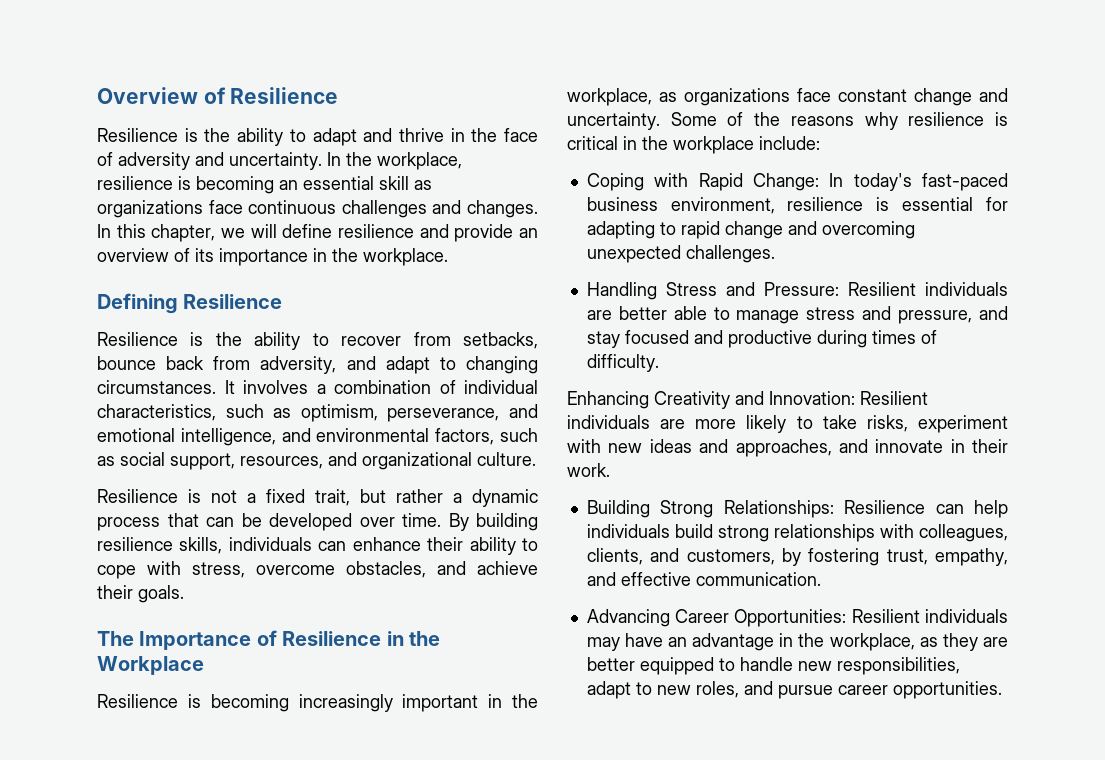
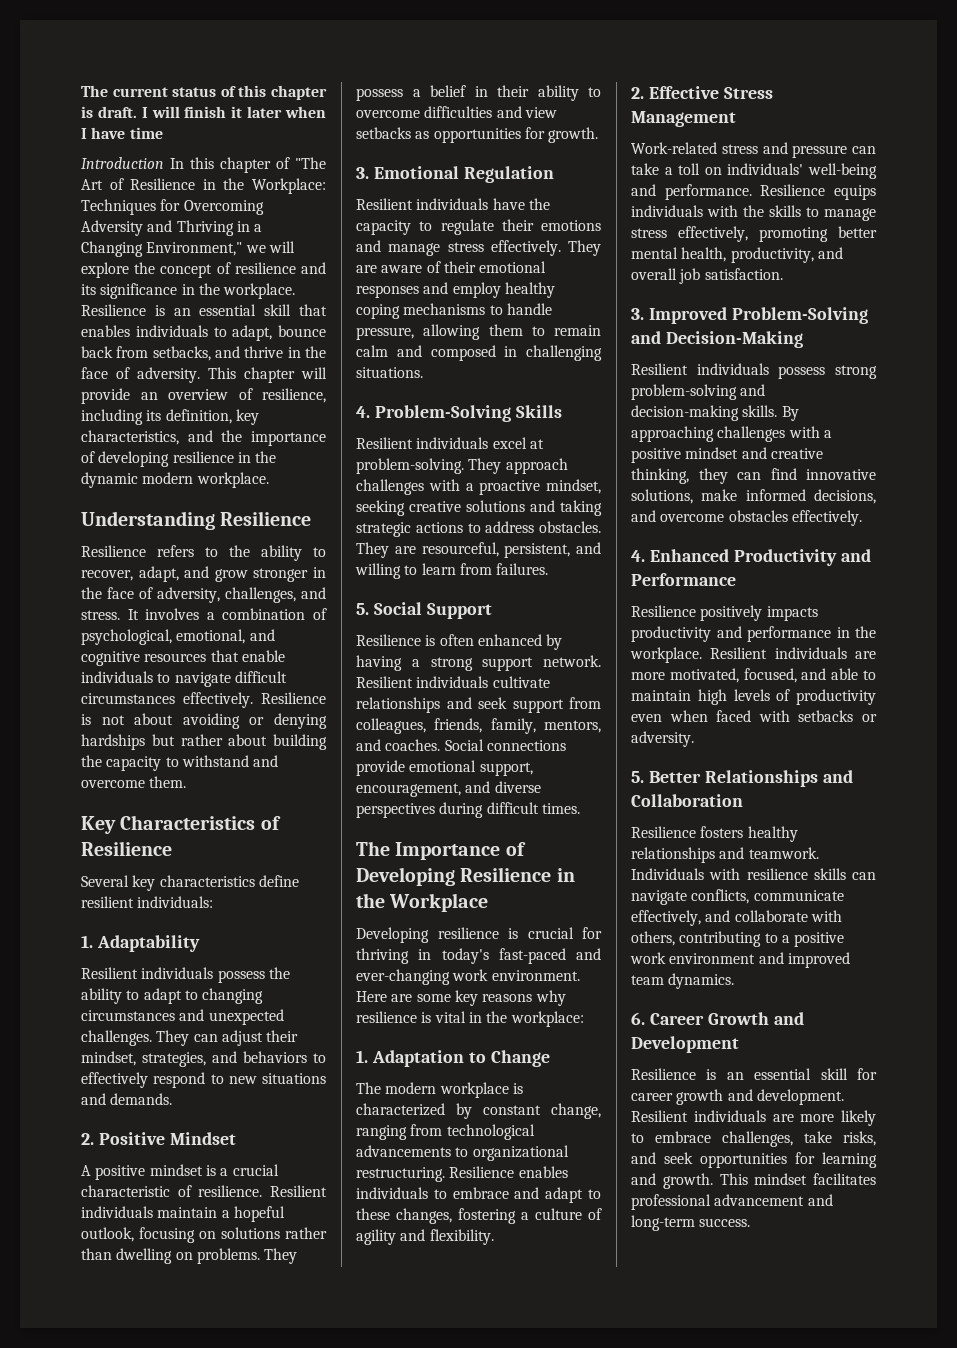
- Overview of Resilience
- Resilience is the ability to adapt and thrive in the face of adversity and uncertainty. In the workplace, resilience is becoming an essential skill as organizations face continuous challenges and changes. In this chapter, we will define resilience and provide an overview of its importance in the workplace.
+ The current status of this chapter is draft. I will finish it later when I have time
+ Introduction In this chapter of "The Art of Resilience in the Workplace: Techniques for Overcoming Adversity and Thriving in a Changing Environment," we will explore the concept of resilience and its significance in the workplace. Resilience is an essential skill that enables individuals to adapt, bounce back from setbacks, and thrive in the face of adversity. This chapter will provide an overview of resilience, including its definition, key characteristics, and the importance of developing resilience in the dynamic modern workplace.
- Defining Resilience
- Resilience is the ability to recover from setbacks, bounce back from adversity, and adapt to changing circumstances.
+ Understanding Resilience
+ Resilience refers to the ability to recover, adapt, and grow stronger in the face of adversity, challenges, and stress.
- It involves a combination of individual characteristics, such as optimism, perseverance, and emotional intelligence, and environmental factors, such as social support, resources, and organizational culture.
- Resilience is not a fixed trait, but rather a dynamic process that can be developed over time. By building resilience skills, individuals can enhance their ability to cope with stress, overcome obstacles, and achieve their goals.
+ It involves a combination of psychological, emotional, and cognitive resources that enable individuals to navigate difficult circumstances effectively. Resilience is not about avoiding or denying hardships but rather about building the capacity to withstand and overcome them.
+ Key Characteristics of Resilience
+ Several key characteristics define resilient individuals:
+ 1. Adaptability
+ Resilient individuals possess the ability to adapt to changing circumstances and unexpected challenges. They can adjust their mindset, strategies, and behaviors to effectively respond to new situations and demands.
+ 2. Positive Mindset
+ A positive mindset is a crucial characteristic of resilience. Resilient individuals maintain a hopeful outlook, focusing on solutions rather than dwelling on problems. They possess a belief in their ability to overcome difficulties and view setbacks as opportunities for growth.
+ 3. Emotional Regulation
+ Resilient individuals have the capacity to regulate their emotions and manage stress effectively. They are aware of their emotional responses and employ healthy coping mechanisms to handle pressure, allowing them to remain calm and composed in challenging situations.
+ 4. Problem-Solving Skills
+ Resilient individuals excel at problem-solving. They approach challenges with a proactive mindset, seeking creative solutions and taking strategic actions to address obstacles. They are resourceful, persistent, and willing to learn from failures.
+ 5. Social Support
+ Resilience is often enhanced by having a strong support network. Resilient individuals cultivate relationships and seek support from colleagues, friends, family, mentors, and coaches. Social connections provide emotional support, encouragement, and diverse perspectives during difficult times.
- The Importance of Resilience in the Workplace
+ The Importance of Developing Resilience in the Workplace
- Resilience is becoming increasingly important in the workplace, as organizations face constant change and uncertainty. Some of the reasons why resilience is critical in the workplace include:
- Coping with Rapid Change: In today's fast-paced business environment, resilience is essential for adapting to rapid change and overcoming unexpected challenges.
- Handling Stress and Pressure: Resilient individuals are better able to manage stress and pressure, and stay focused and productive during times of difficulty.
- Enhancing Creativity and Innovation: Resilient individuals are more likely to take risks, experiment with new ideas and approaches, and innovate in their work.
- Building Strong Relationships: Resilience can help individuals build strong relationships with colleagues, clients, and customers, by fostering trust, empathy, and effective communication.
- Advancing Career Opportunities: Resilient individuals may have an advantage in the workplace, as they are better equipped to handle new responsibilities, adapt to new roles, and pursue career opportunities.
+ Developing resilience is crucial for thriving in today's fast-paced and ever-changing work environment. Here are some key reasons why resilience is vital in the workplace:
+ 1. Adaptation to Change
+ The modern workplace is characterized by constant change, ranging from technological advancements to organizational restructuring. Resilience enables individuals to embrace and adapt to these changes, fostering a culture of agility and flexibility.
+ 2. Effective Stress Management
+ Work-related stress and pressure can take a toll on individuals' well-being and performance. Resilience equips individuals with the skills to manage stress effectively, promoting better mental health, productivity, and overall job satisfaction.
+ 3. Improved Problem-Solving and Decision-Making
+ Resilient individuals possess strong problem-solving and decision-making skills. By approaching challenges with a positive mindset and creative thinking, they can find innovative solutions, make informed decisions, and overcome obstacles effectively.
+ 4. Enhanced Productivity and Performance
+ Resilience positively impacts productivity and performance in the workplace. Resilient individuals are more motivated, focused, and able to maintain high levels of productivity even when faced with setbacks or adversity.
+ 5. Better Relationships and Collaboration
+ Resilience fosters healthy relationships and teamwork. Individuals with resilience skills can navigate conflicts, communicate effectively, and collaborate with others, contributing to a positive work environment and improved team dynamics.
+ 6. Career Growth and Development
+ Resilience is an essential skill for career growth and development. Resilient individuals are more likely to embrace challenges, take risks, and seek opportunities for learning and growth. This mindset facilitates professional advancement and long-term success.

